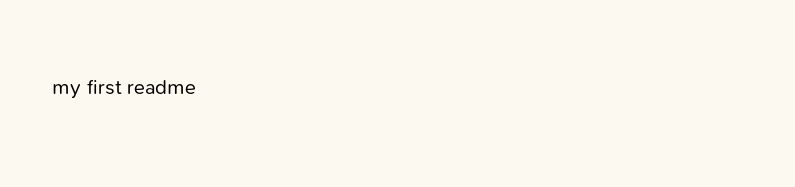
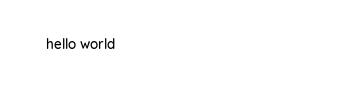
- my first readme
+ hello world

